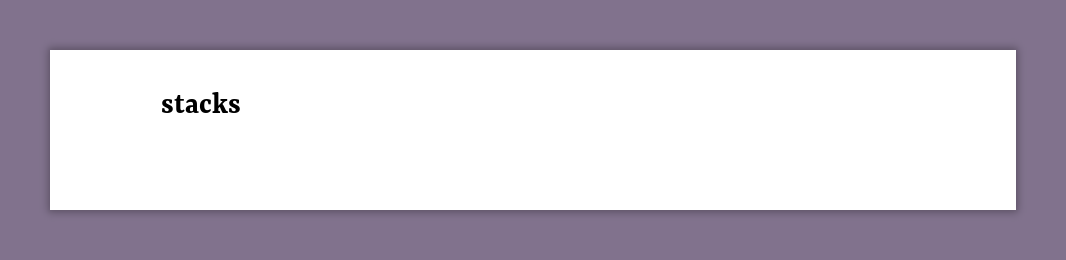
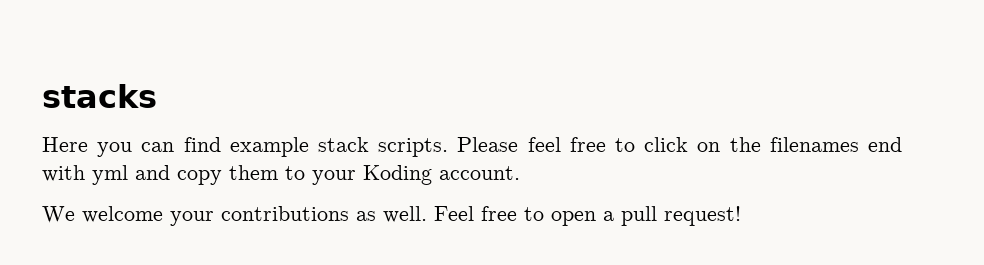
+ Here you can find example stack scripts. Please feel free to click on the filenames end with yml and copy them to your Koding account.
+ We welcome your contributions as well. Feel free to open a pull request!

